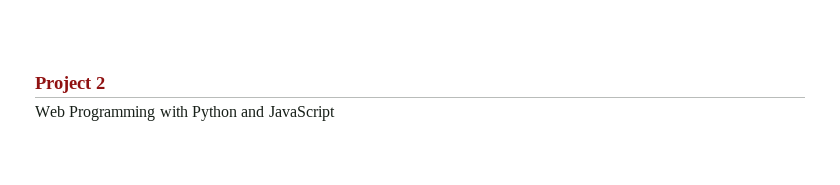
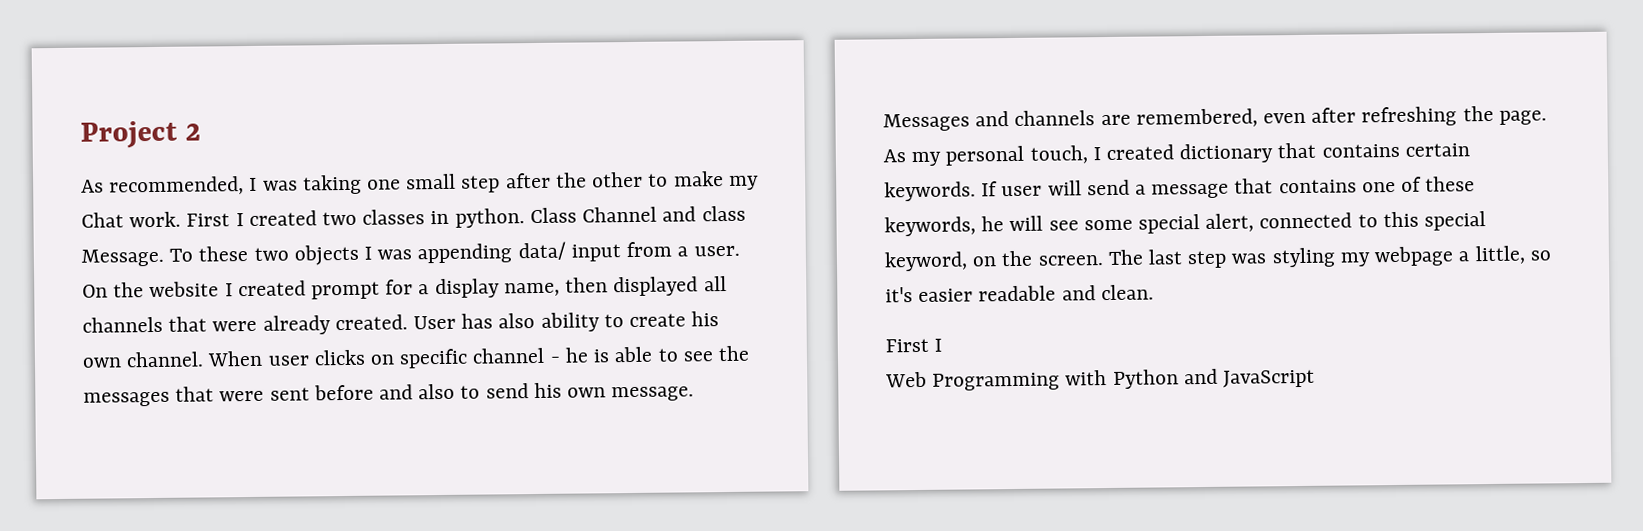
+ As recommended, I was taking one small step after the other to make my Chat work. First I created two classes in python. Class Channel and class Message. To these two objects I was appending data/ input from a user. On the website I created prompt for a display name, then displayed all channels that were already created. User has also ability to create his own channel. When user clicks on specific channel - he is able to see the messages that were sent before and also to send his own message. Messages and channels are remembered, even after refreshing the page. As my personal touch, I created dictionary that contains certain keywords. If user will send a message that contains one of these keywords, he will see some special alert, connected to this special keyword, on the screen. The last step was styling my webpage a little, so it's easier readable and clean.
+ First I

